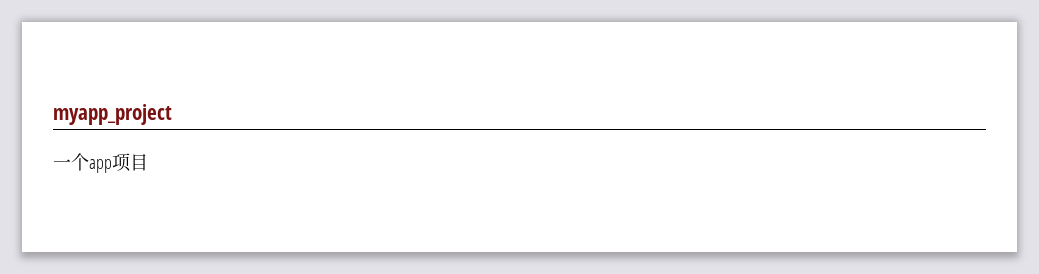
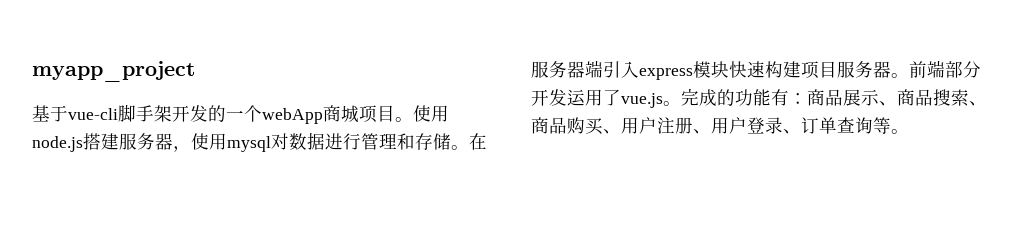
- 一个app项目
+ 基于vue-cli脚手架开发的一个webApp商城项目。使用node.js搭建服务器，使用mysql对数据进行管理和存储。在服务器端引入express模块快速构建项目服务器。前端部分开发运用了vue.js。完成的功能有：商品展示、商品搜索、商品购买、用户注册、用户登录、订单查询等。

